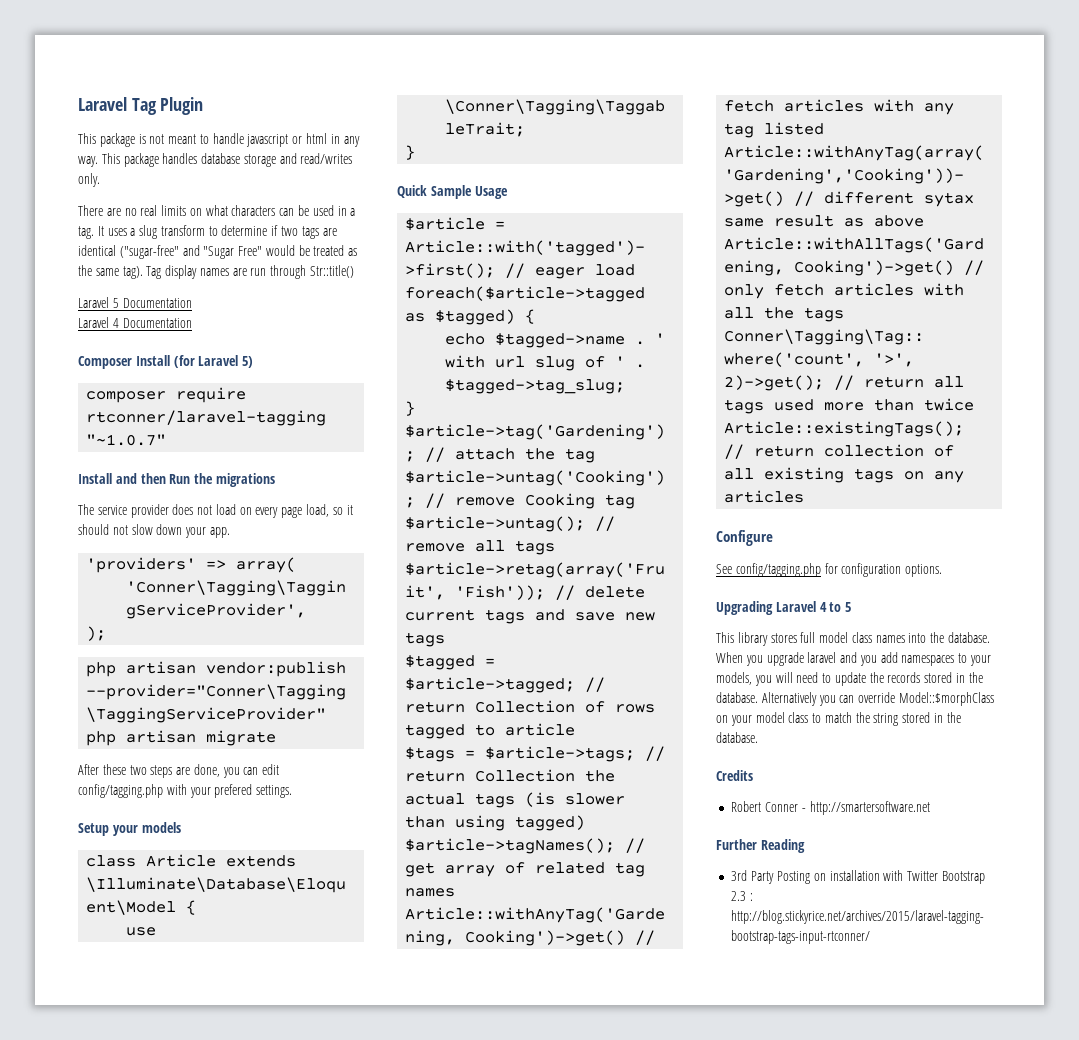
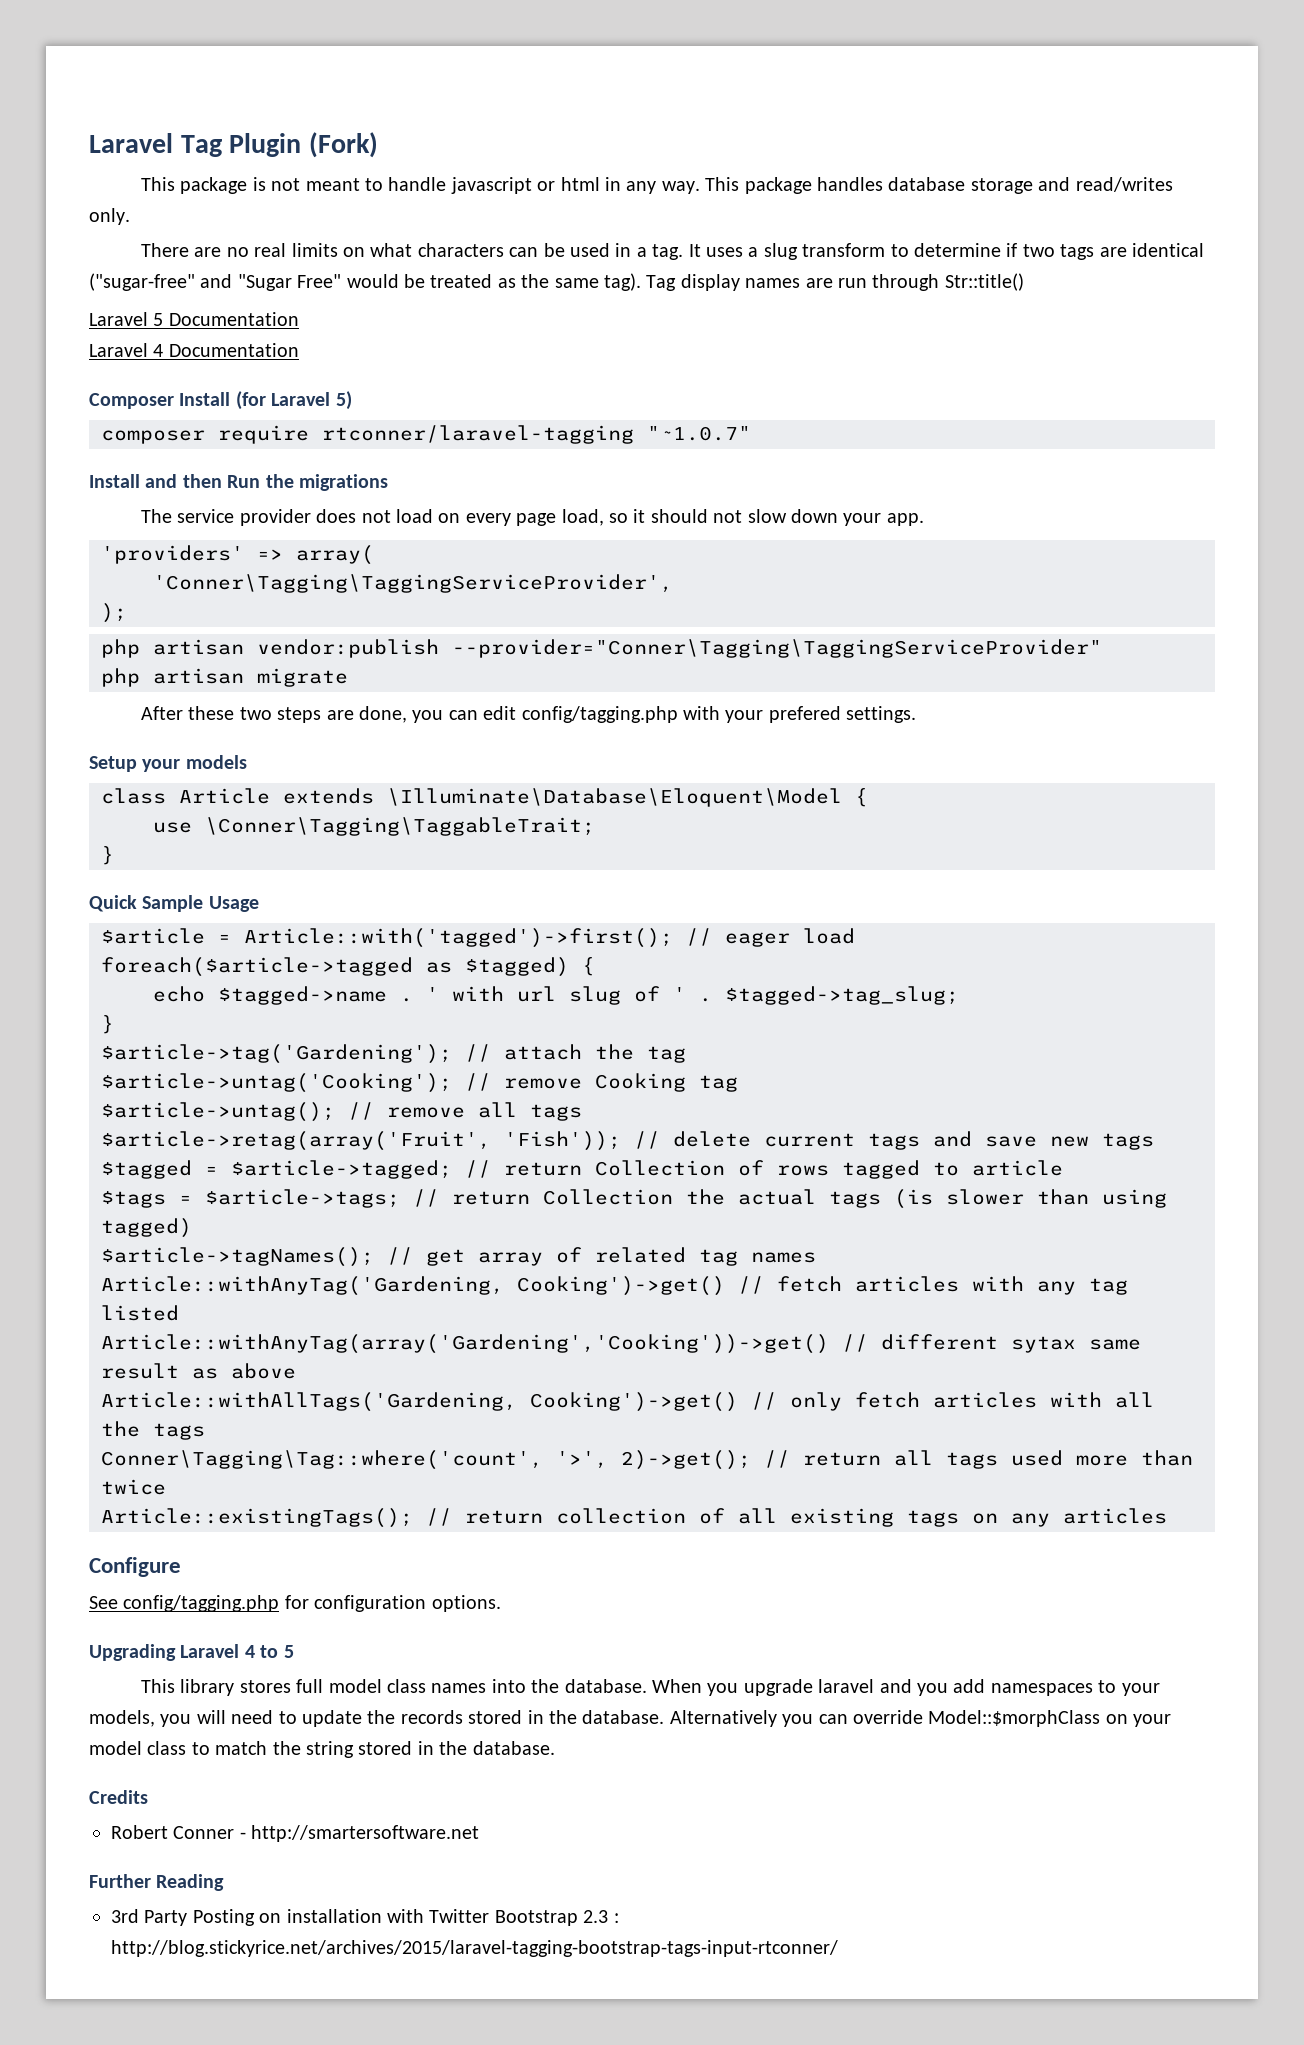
- Laravel Tag Plugin
+ Laravel Tag Plugin (Fork)

